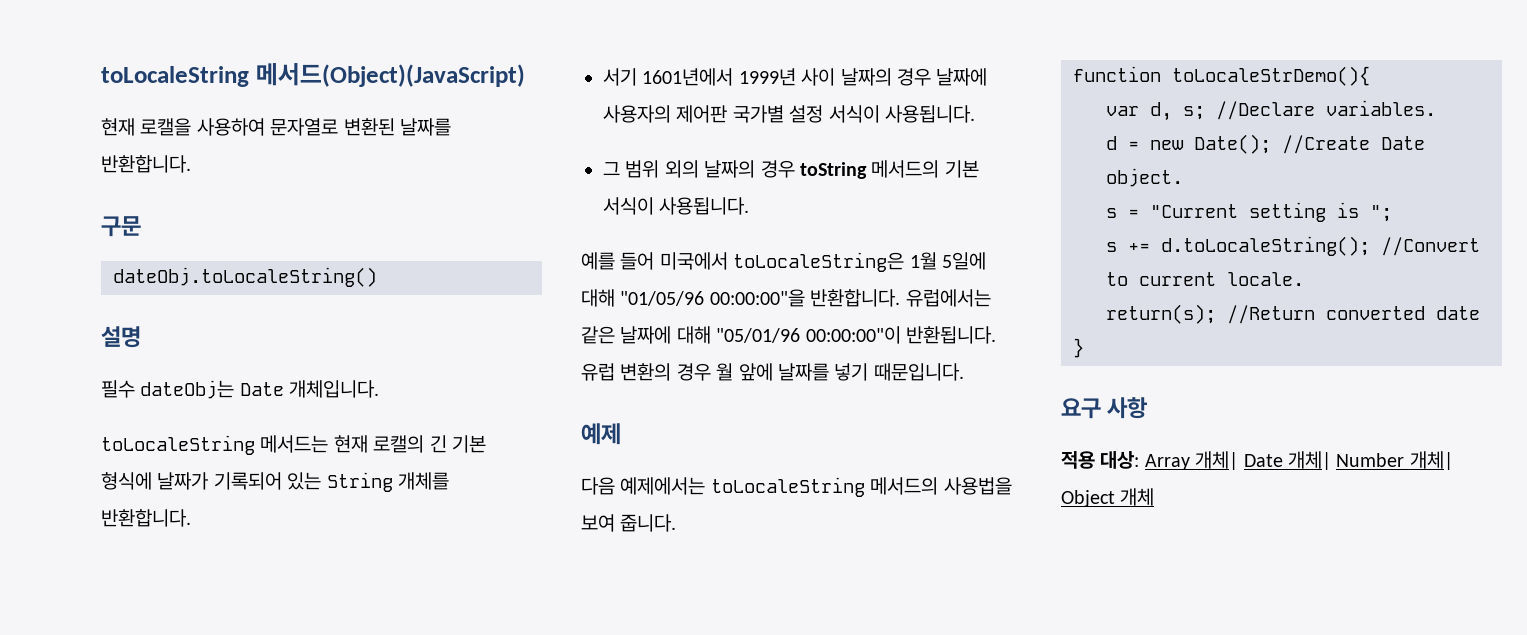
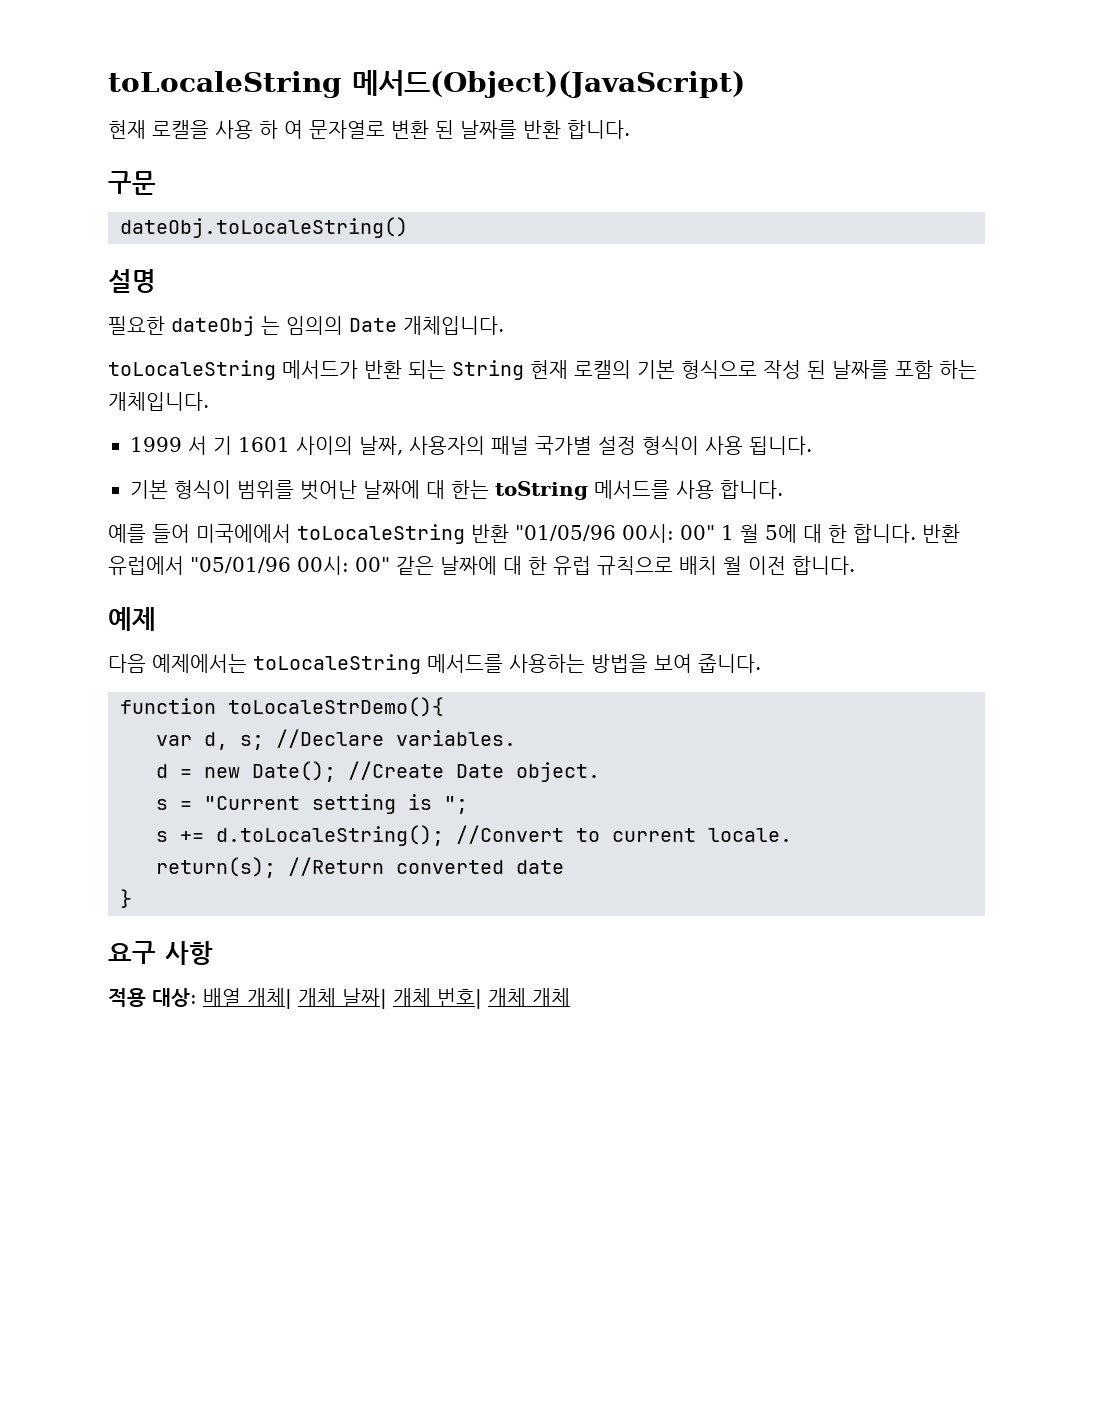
- 현재 로캘을 사용하여 문자열로 변환된 날짜를 반환합니다.
+ 현재 로캘을 사용 하 여 문자열로 변환 된 날짜를 반환 합니다.
- 필수 dateObj는 Date 개체입니다.
+ 필요한 dateObj 는 임의의 Date 개체입니다.
- toLocaleString 메서드는 현재 로캘의 긴 기본 형식에 날짜가 기록되어 있는 String 개체를 반환합니다.
- 서기 1601년에서 1999년 사이 날짜의 경우 날짜에 사용자의 제어판 국가별 설정 서식이 사용됩니다.
- 그 범위 외의 날짜의 경우 toString 메서드의 기본 서식이 사용됩니다.
- 예를 들어 미국에서 toLocaleString은 1월 5일에 대해 "01/05/96 00:00:00"을 반환합니다. 유럽에서는 같은 날짜에 대해 "05/01/96 00:00:00"이 반환됩니다. 유럽 변환의 경우 월 앞에 날짜를 넣기 때문입니다.
+ toLocaleString 메서드가 반환 되는 String 현재 로캘의 기본 형식으로 작성 된 날짜를 포함 하는 개체입니다.
+ 1999 서 기 1601 사이의 날짜, 사용자의 패널 국가별 설정 형식이 사용 됩니다.
+ 기본 형식이 범위를 벗어난 날짜에 대 한는 toString 메서드를 사용 합니다.
+ 예를 들어 미국에에서 toLocaleString 반환 "01/05/96 00시: 00" 1 월 5에 대 한 합니다. 반환 유럽에서 "05/01/96 00시: 00" 같은 날짜에 대 한 유럽 규칙으로 배치 월 이전 합니다.
- 다음 예제에서는 toLocaleString 메서드의 사용법을 보여 줍니다.
+ 다음 예제에서는 toLocaleString 메서드를 사용하는 방법을 보여 줍니다.
- 적용 대상: Array 개체| Date 개체| Number 개체| Object 개체
+ 적용 대상: 배열 개체| 개체 날짜| 개체 번호| 개체 개체

